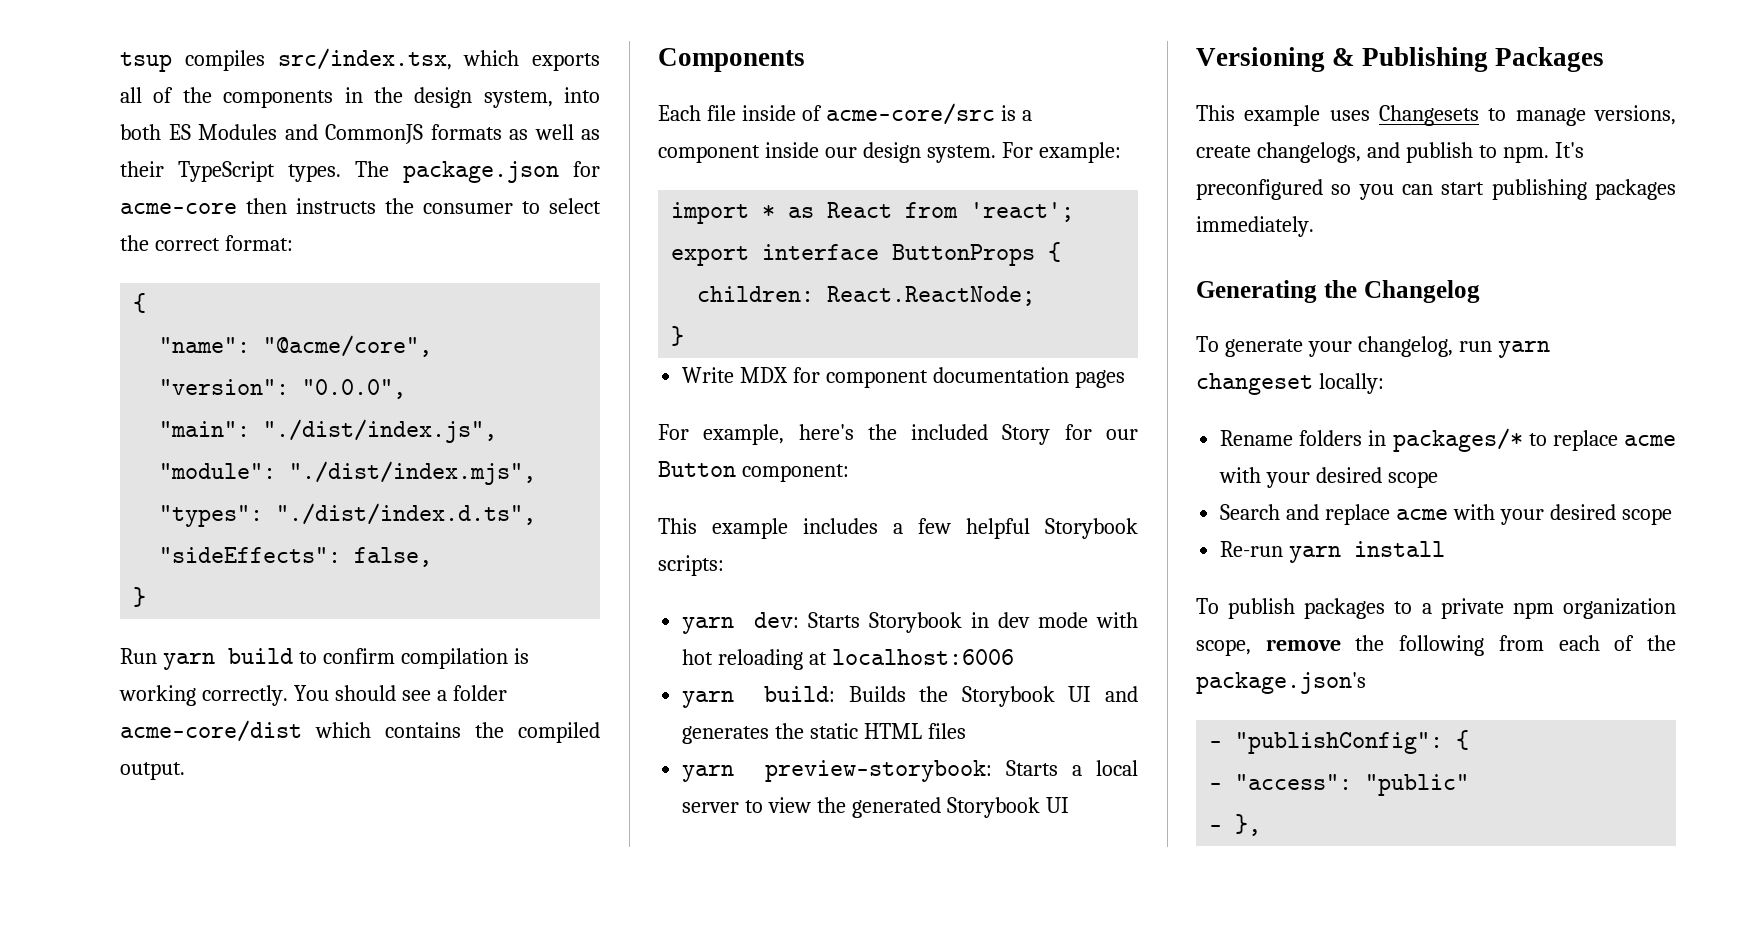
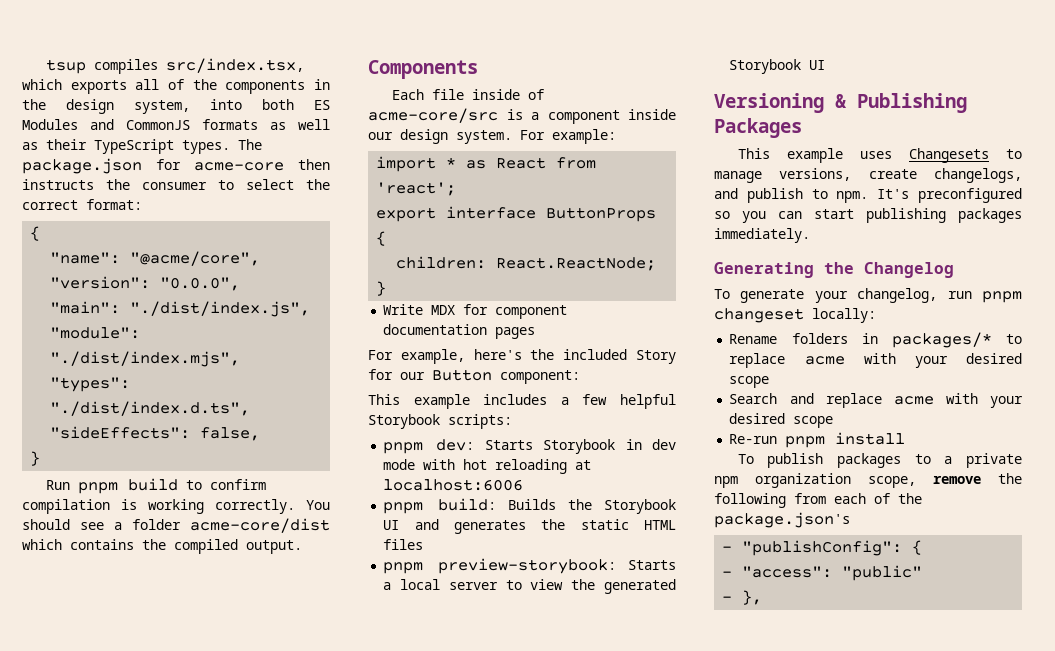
- Run yarn build to confirm compilation is working correctly.
+ Run pnpm build to confirm compilation is working correctly.
- yarn dev: Starts Storybook in dev mode with hot reloading at localhost:6006
+ pnpm dev: Starts Storybook in dev mode with hot reloading at localhost:6006
- yarn build: Builds the Storybook UI and generates the static HTML files
+ pnpm build: Builds the Storybook UI and generates the static HTML files
- yarn preview-storybook: Starts a local server to view the generated Storybook UI
+ pnpm preview-storybook: Starts a local server to view the generated Storybook UI
- To generate your changelog, run yarn changeset locally:
+ To generate your changelog, run pnpm changeset locally:
- Re-run yarn install
+ Re-run pnpm install

